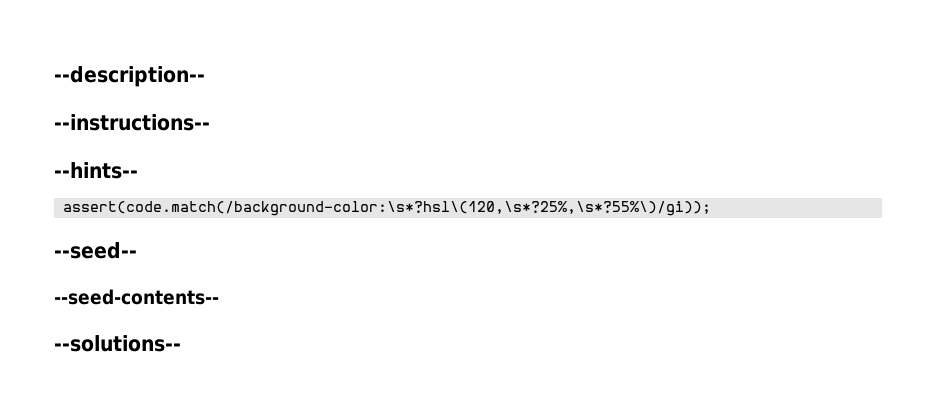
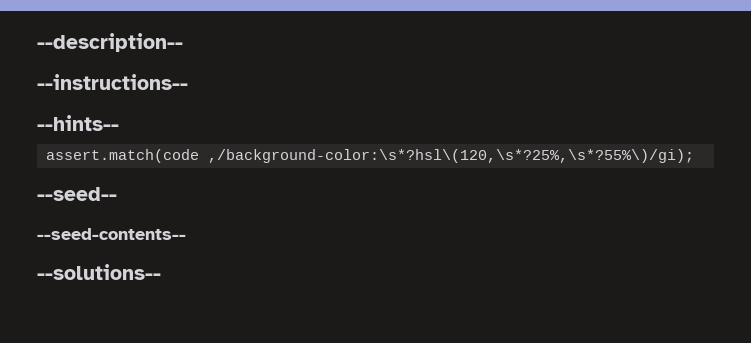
- assert(code.match(/background-color:\s*?hsl\(120,\s*?25%,\s*?55%\)/gi));
+ assert.match(code ,/background-color:\s*?hsl\(120,\s*?25%,\s*?55%\)/gi);

